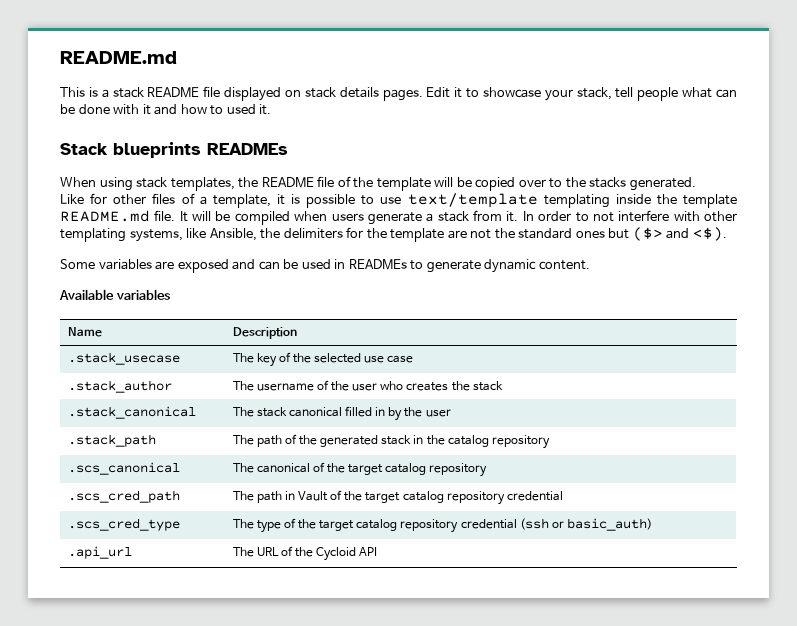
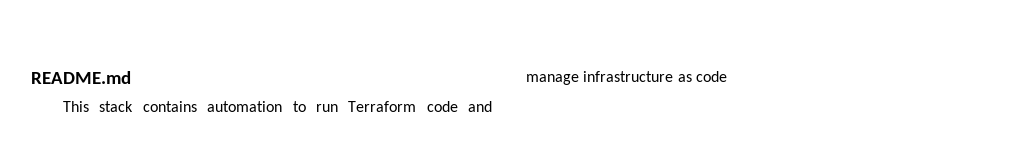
- This is a stack README file displayed on stack details pages. Edit it to showcase your stack, tell people what can be done with it and how to used it.
- Stack blueprints READMEs
- When using stack templates, the README file of the template will be copied over to the stacks generated.
- Like for other files of a template, it is possible to use text/template templating inside the template README.md file. It will be compiled when users generate a stack from it. In order to not interfere with other templating systems, like Ansible, the delimiters for the template are not the standard ones but ($> and <$).
- Some variables are exposed and can be used in READMEs to generate dynamic content.
- Available variables
- Name | Description
- .stack_usecase | The key of the selected use case
- .stack_author | The username of the user who creates the stack
- .stack_canonical | The stack canonical filled in by the user
- .stack_path | The path of the generated stack in the catalog repository
- .scs_canonical | The canonical of the target catalog repository
- .scs_cred_path | The path in Vault of the target catalog repository credential
- .scs_cred_type | The type of the target catalog repository credential (ssh or basic_auth)
- .api_url | The URL of the Cycloid API
+ This stack contains automation to run Terraform code and manage infrastructure as code

